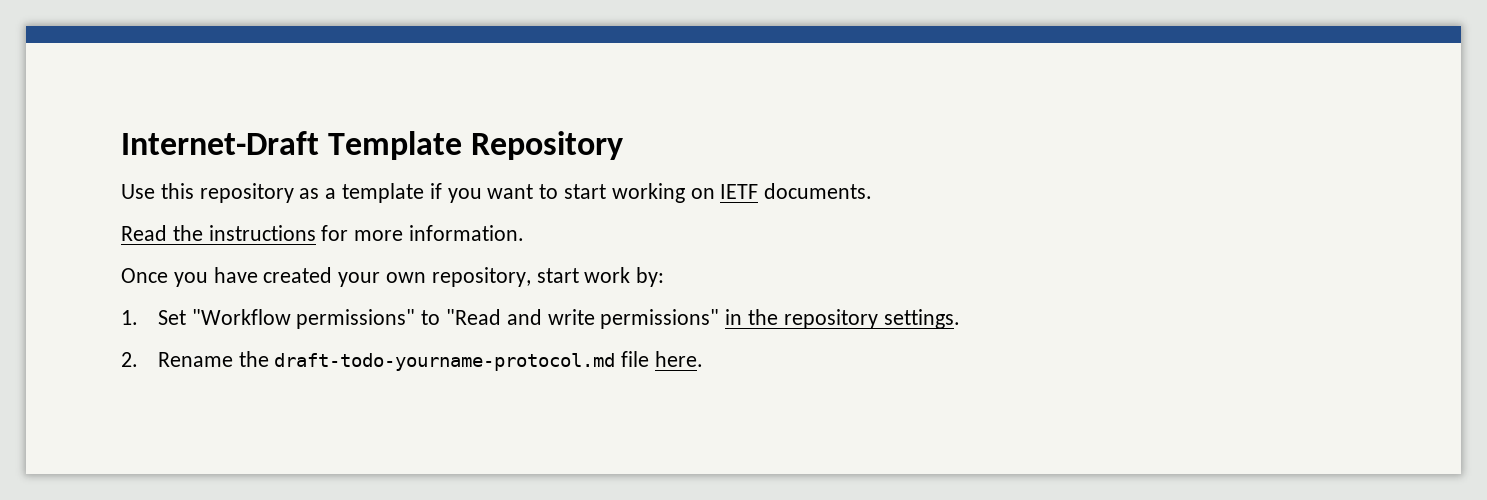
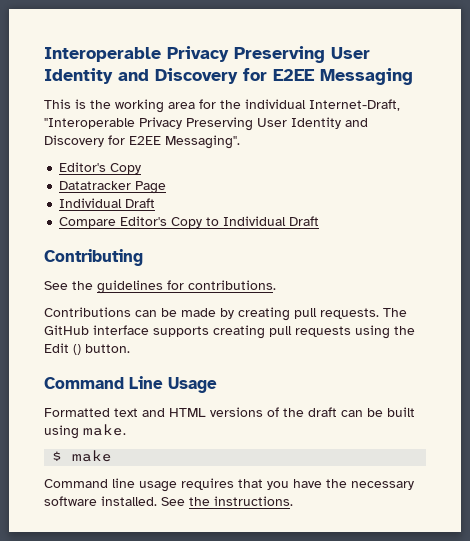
- Internet-Draft Template Repository
- Use this repository as a template if you want to start working on IETF documents.
- Read the instructions for more information.
- Once you have created your own repository, start work by:
- 1. Set "Workflow permissions" to "Read and write permissions" in the repository settings.
- 2. Rename the draft-todo-yourname-protocol.md file here.
+ Interoperable Privacy Preserving User Identity and Discovery for E2EE Messaging
+ This is the working area for the individual Internet-Draft, "Interoperable Privacy Preserving User Identity and Discovery for E2EE Messaging".
+ Editor's Copy
+ Datatracker Page
+ Individual Draft
+ Compare Editor's Copy to Individual Draft
+ Contributing
+ See the guidelines for contributions.
+ Contributions can be made by creating pull requests. The GitHub interface supports creating pull requests using the Edit () button.
+ Command Line Usage
+ Formatted text and HTML versions of the draft can be built using make.
+ $ make
+ Command line usage requires that you have the necessary software installed. See the instructions.

